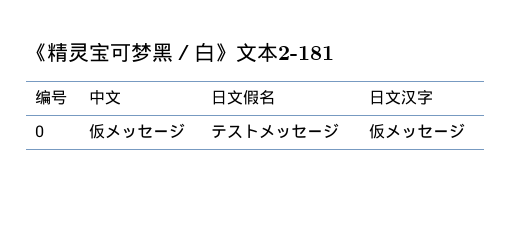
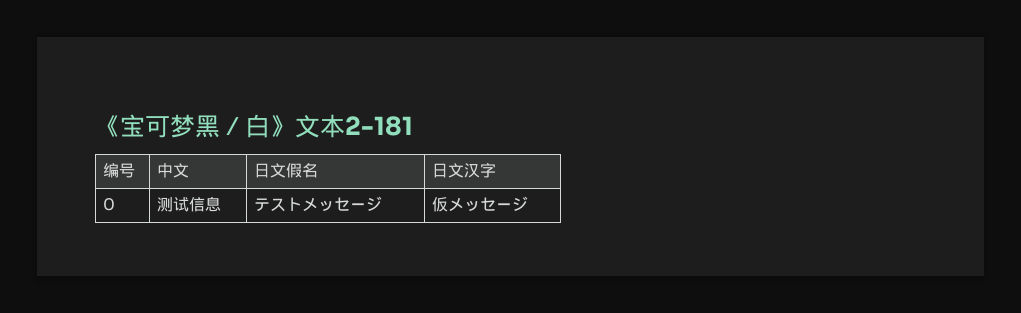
- 《精灵宝可梦黑／白》文本2-181
+ 《宝可梦黑／白》文本2-181
- 0 | 仮メッセージ | テストメッセージ | 仮メッセージ
+ 0 | 测试信息 | テストメッセージ | 仮メッセージ

